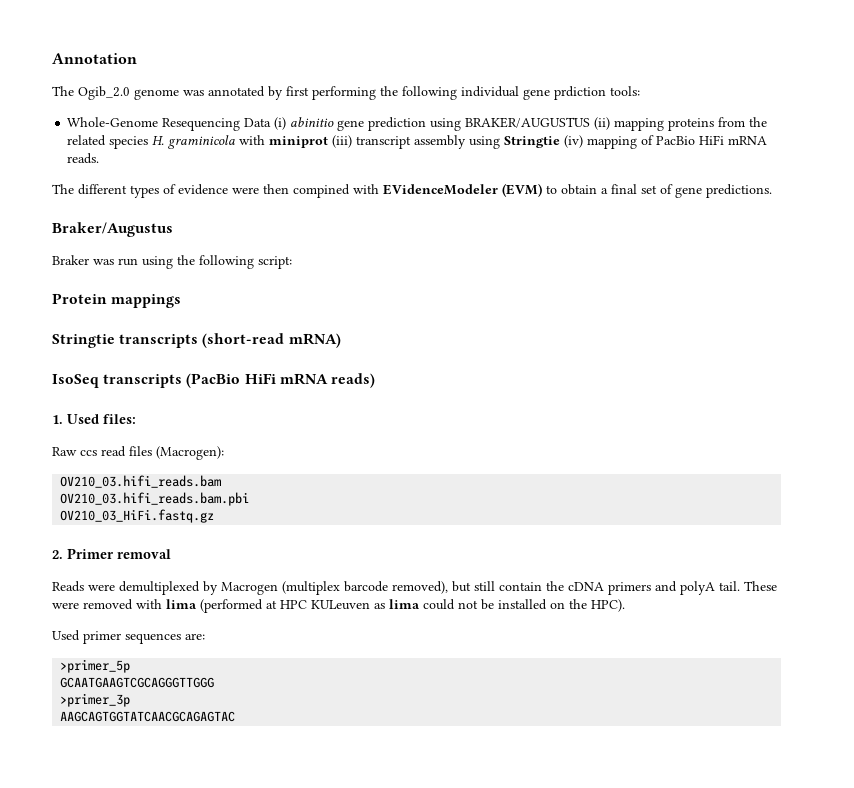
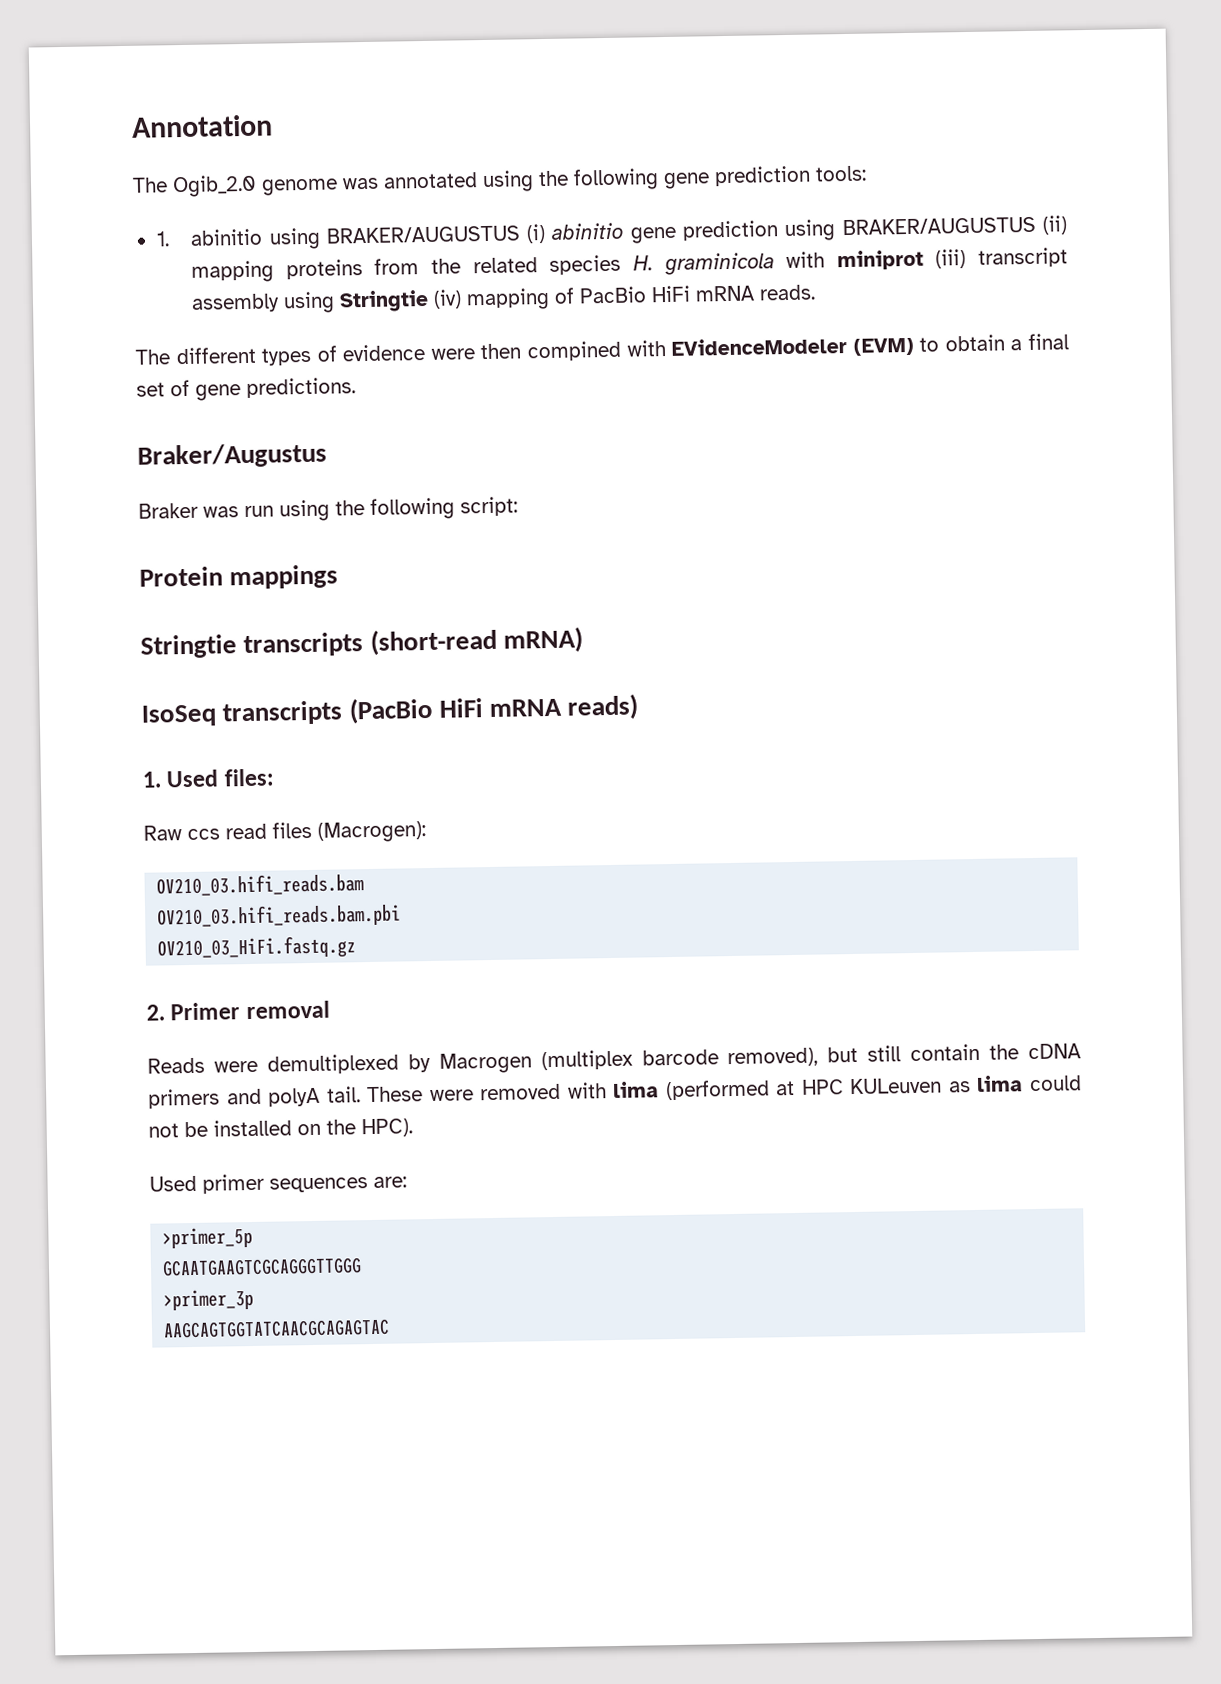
- The Ogib_2.0 genome was annotated by first performing the following individual gene prdiction tools:
- Whole-Genome Resequencing Data (i) abinitio gene prediction using BRAKER/AUGUSTUS (ii) mapping proteins from the related species H. graminicola with miniprot (iii) transcript assembly using Stringtie (iv) mapping of PacBio HiFi mRNA reads.
+ The Ogib_2.0 genome was annotated using the following gene prediction tools:
+ 1. abinitio using BRAKER/AUGUSTUS (i) abinitio gene prediction using BRAKER/AUGUSTUS (ii) mapping proteins from the related species H. graminicola with miniprot (iii) transcript assembly using Stringtie (iv) mapping of PacBio HiFi mRNA reads.

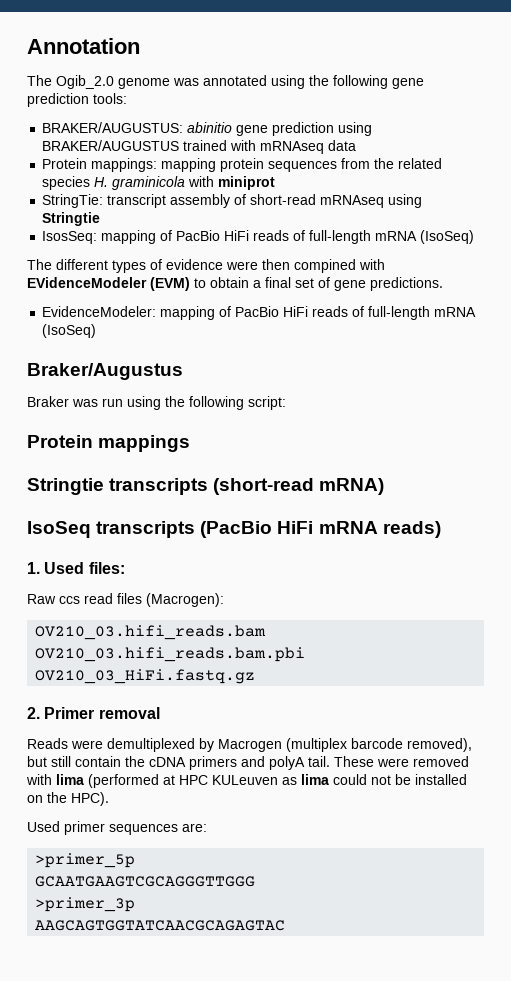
- 1. abinitio using BRAKER/AUGUSTUS (i) abinitio gene prediction using BRAKER/AUGUSTUS (ii) mapping proteins from the related species H. graminicola with miniprot (iii) transcript assembly using Stringtie (iv) mapping of PacBio HiFi mRNA reads.
+ BRAKER/AUGUSTUS: abinitio gene prediction using BRAKER/AUGUSTUS trained with mRNAseq data
+ Protein mappings: mapping protein sequences from the related species H. graminicola with miniprot
+ StringTie: transcript assembly of short-read mRNAseq using Stringtie
+ IsosSeq: mapping of PacBio HiFi reads of full-length mRNA (IsoSeq)
+ EvidenceModeler: mapping of PacBio HiFi reads of full-length mRNA (IsoSeq)

